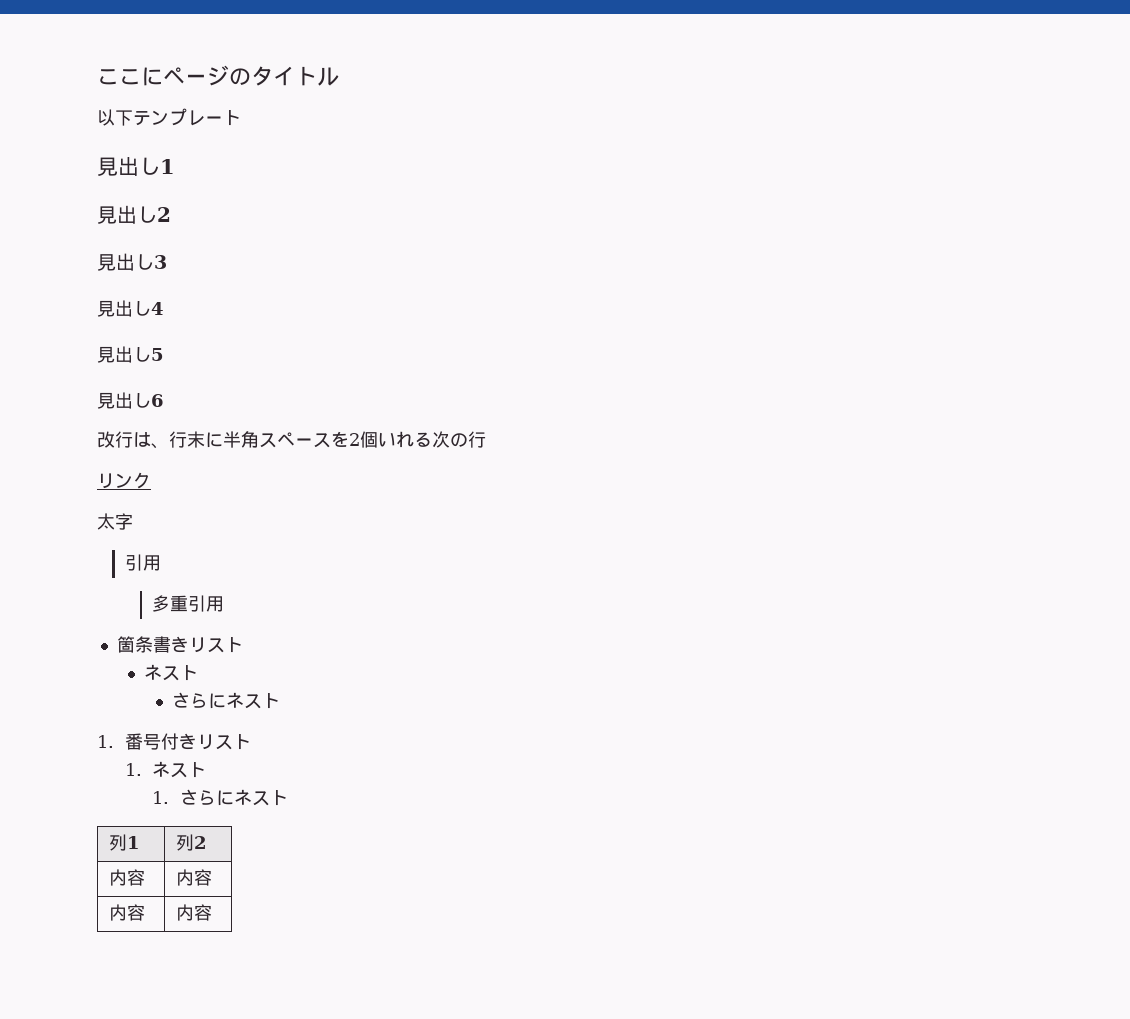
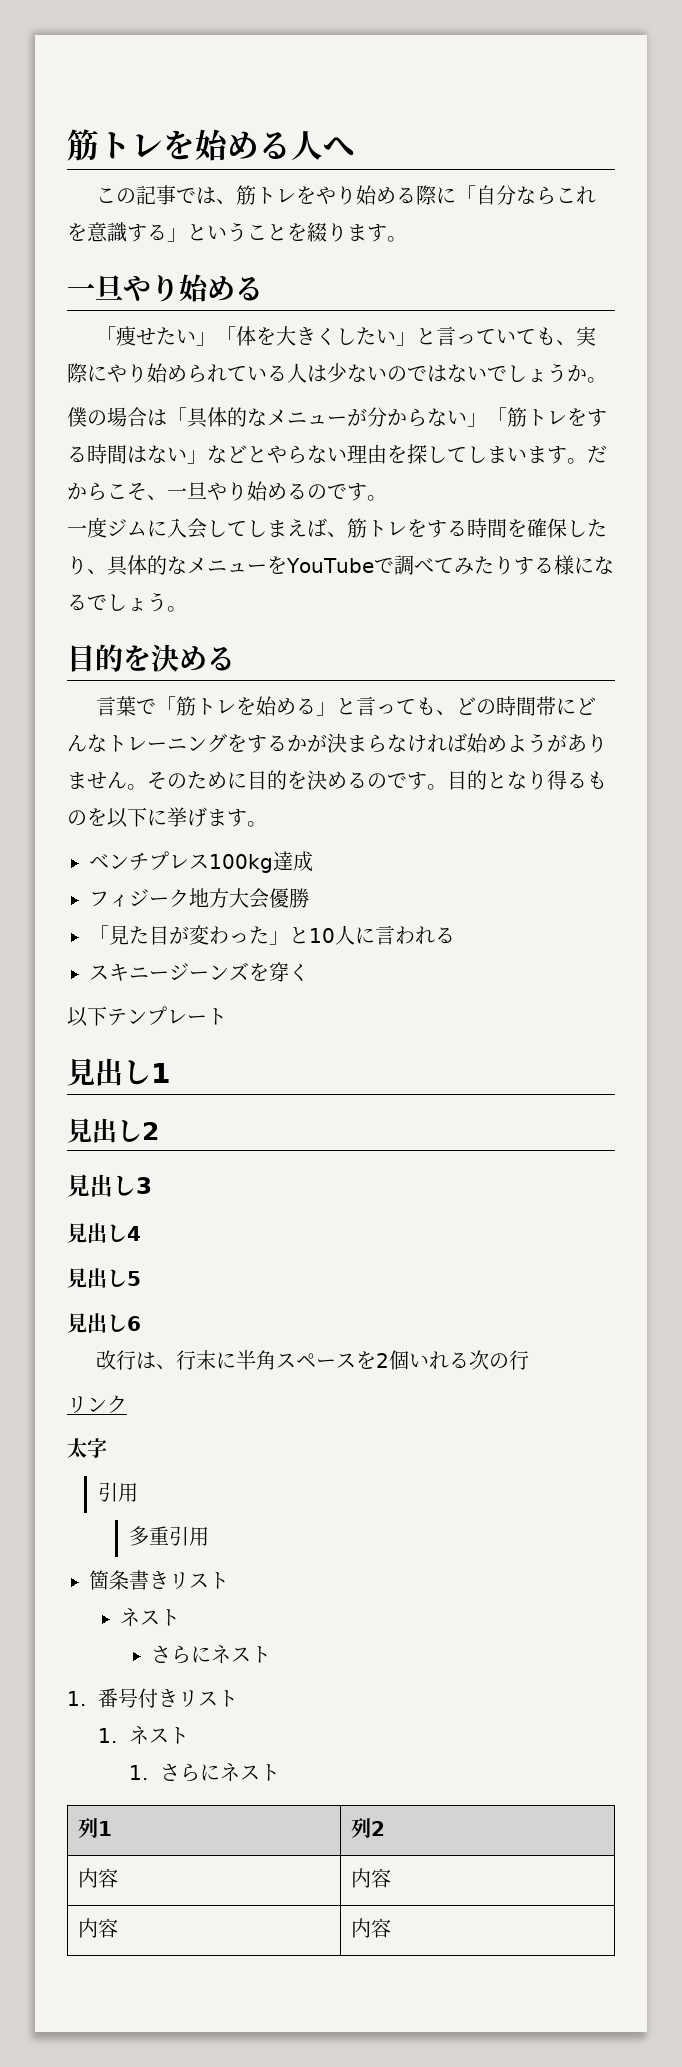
- ここにページのタイトル
+ 筋トレを始める人へ
+ この記事では、筋トレをやり始める際に「自分ならこれを意識する」ということを綴ります。
+ 一旦やり始める
+ 「痩せたい」「体を大きくしたい」と言っていても、実際にやり始められている人は少ないのではないでしょうか。
+ 僕の場合は「具体的なメニューが分からない」「筋トレをする時間はない」などとやらない理由を探してしまいます。だからこそ、一旦やり始めるのです。
+ 一度ジムに入会してしまえば、筋トレをする時間を確保したり、具体的なメニューをYouTubeで調べてみたりする様になるでしょう。
+ 目的を決める
+ 言葉で「筋トレを始める」と言っても、どの時間帯にどんなトレーニングをするかが決まらなければ始めようがありません。そのために目的を決めるのです。目的となり得るものを以下に挙げます。
+ ベンチプレス100kg達成
+ フィジーク地方大会優勝
+ 「見た目が変わった」と10人に言われる
+ スキニージーンズを穿く

